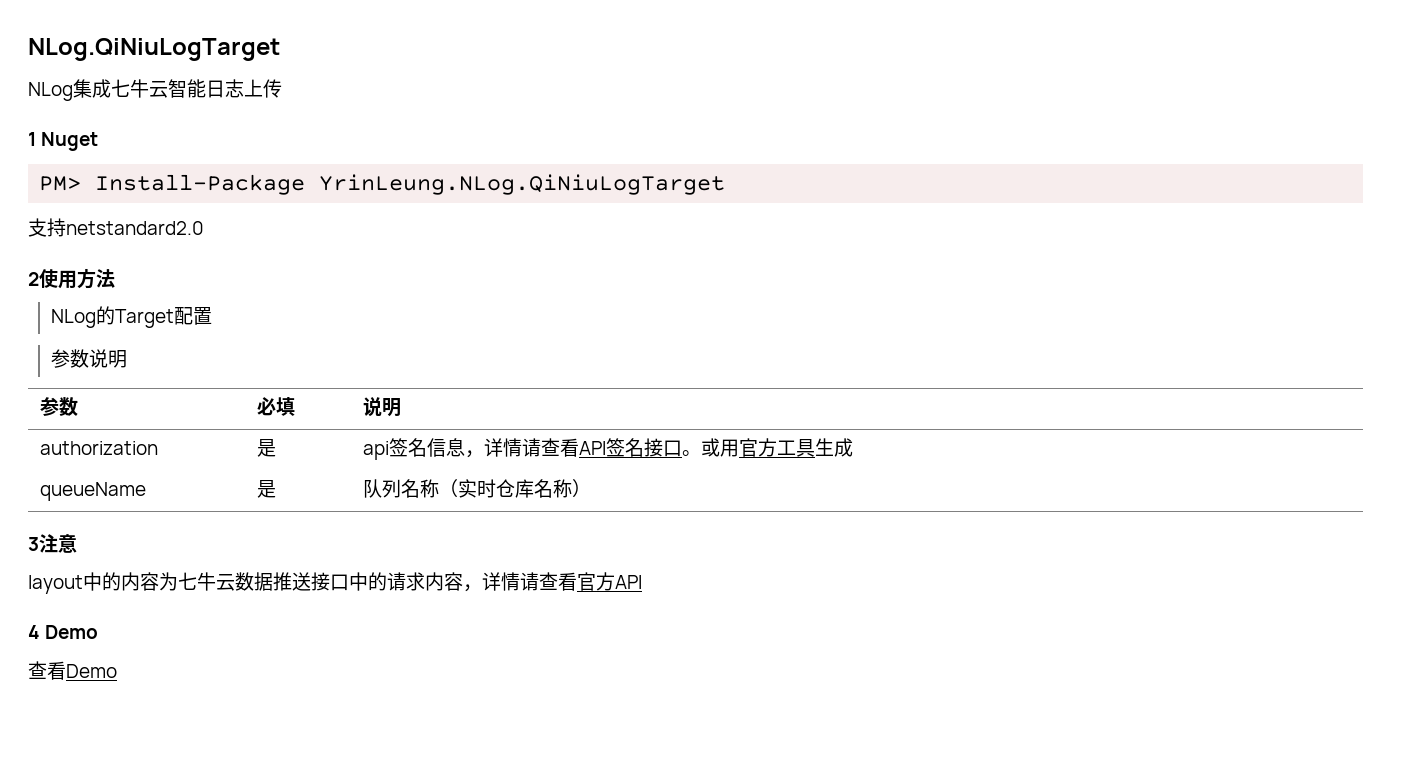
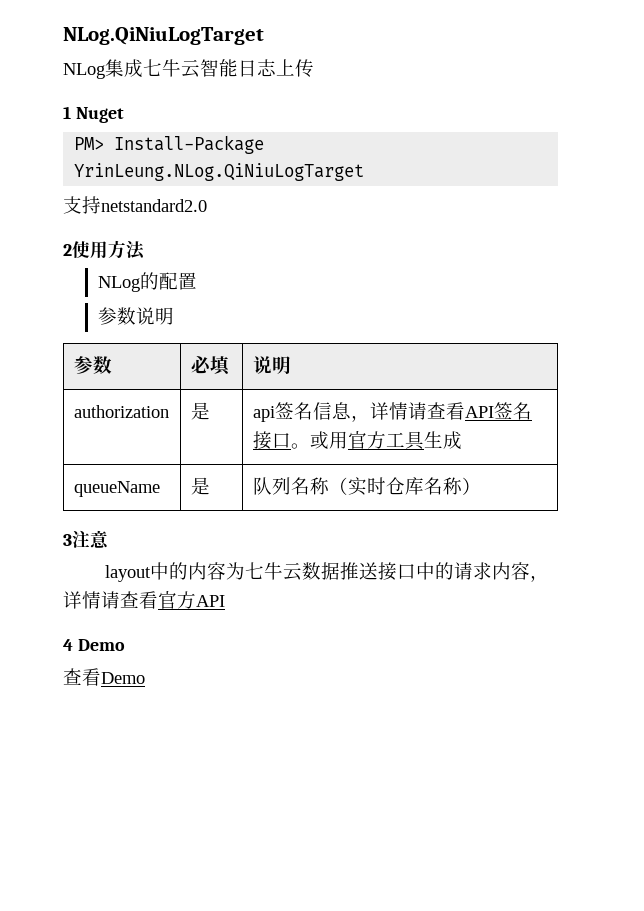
- NLog的Target配置
+ NLog的配置

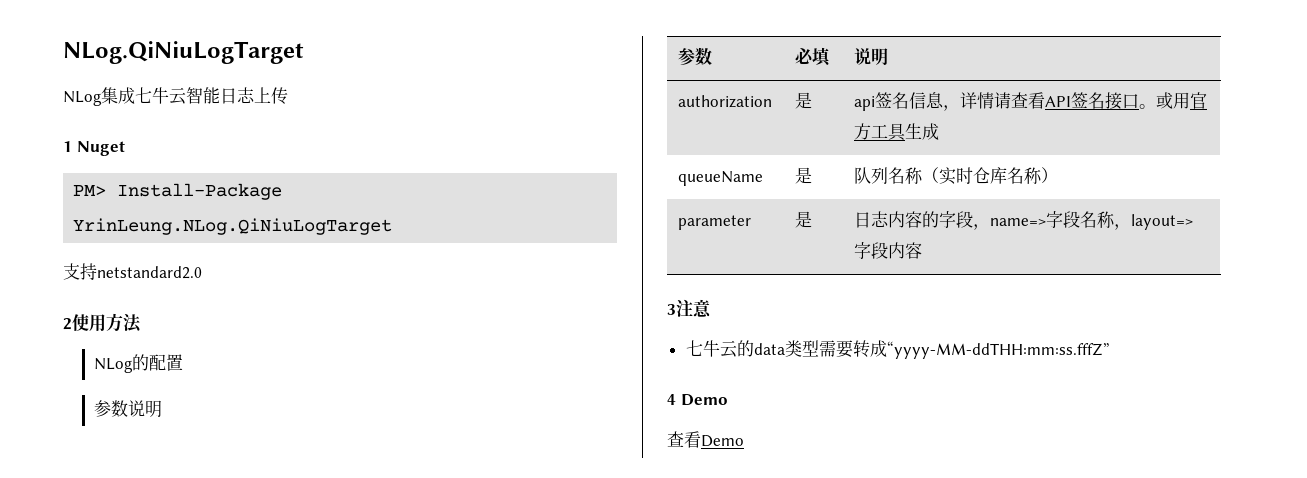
+ parameter | 是 | 日志内容的字段，name=>字段名称，layout=>字段内容
  3注意
- layout中的内容为七牛云数据推送接口中的请求内容，详情请查看官方API
+ 七牛云的data类型需要转成“yyyy-MM-ddTHH:mm:ss.fffZ”

